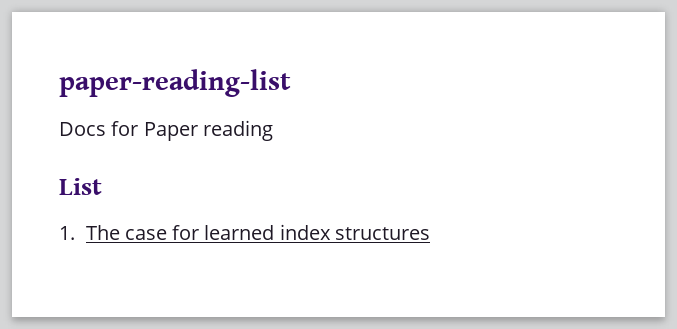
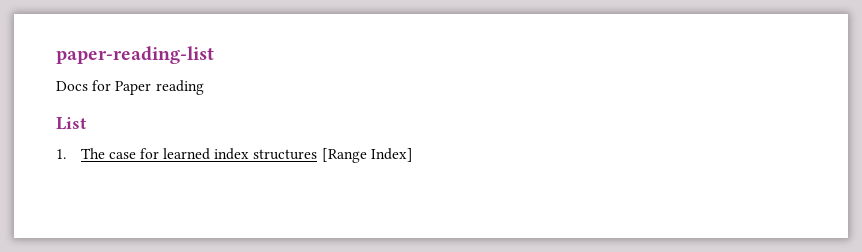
- 1. The case for learned index structures
+ 1. The case for learned index structures [Range Index]

